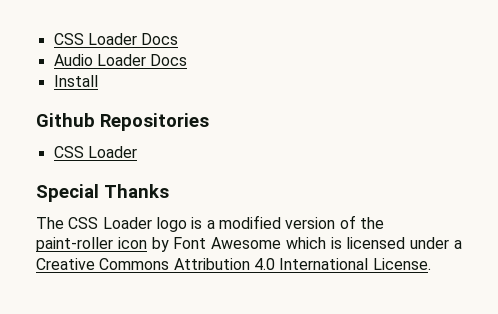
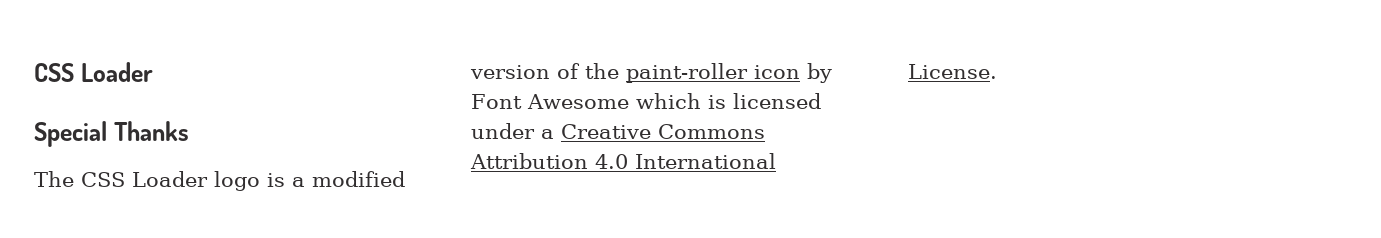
- CSS Loader Docs
- Audio Loader Docs
- Install
- Github Repositories

